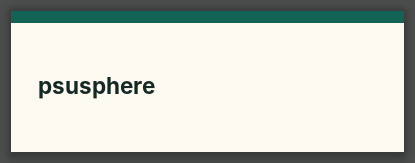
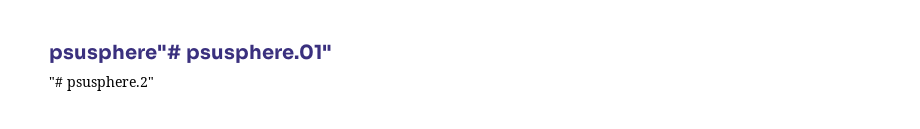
- psusphere
+ psusphere"# psusphere.01"
+ "# psusphere.2"

